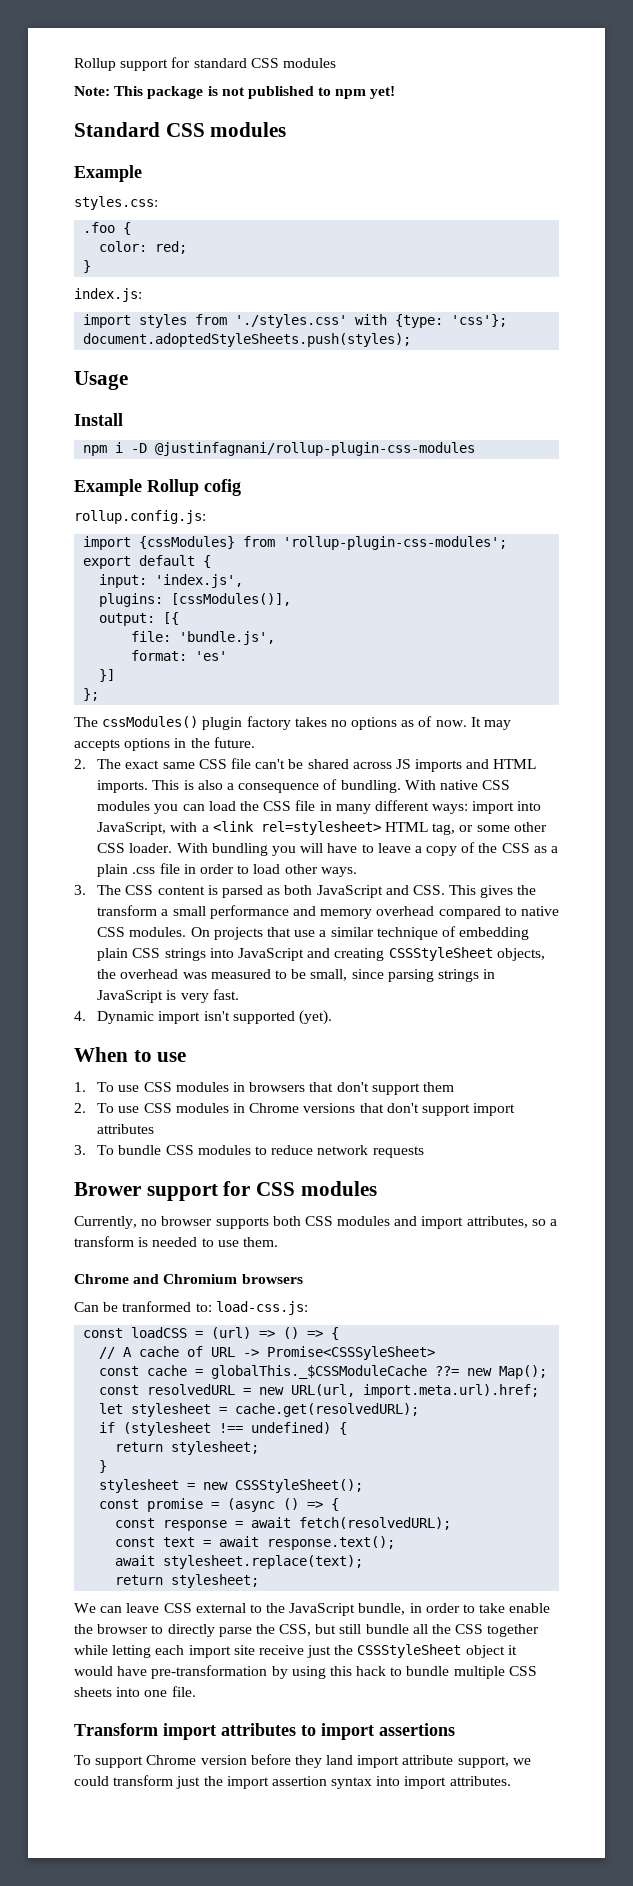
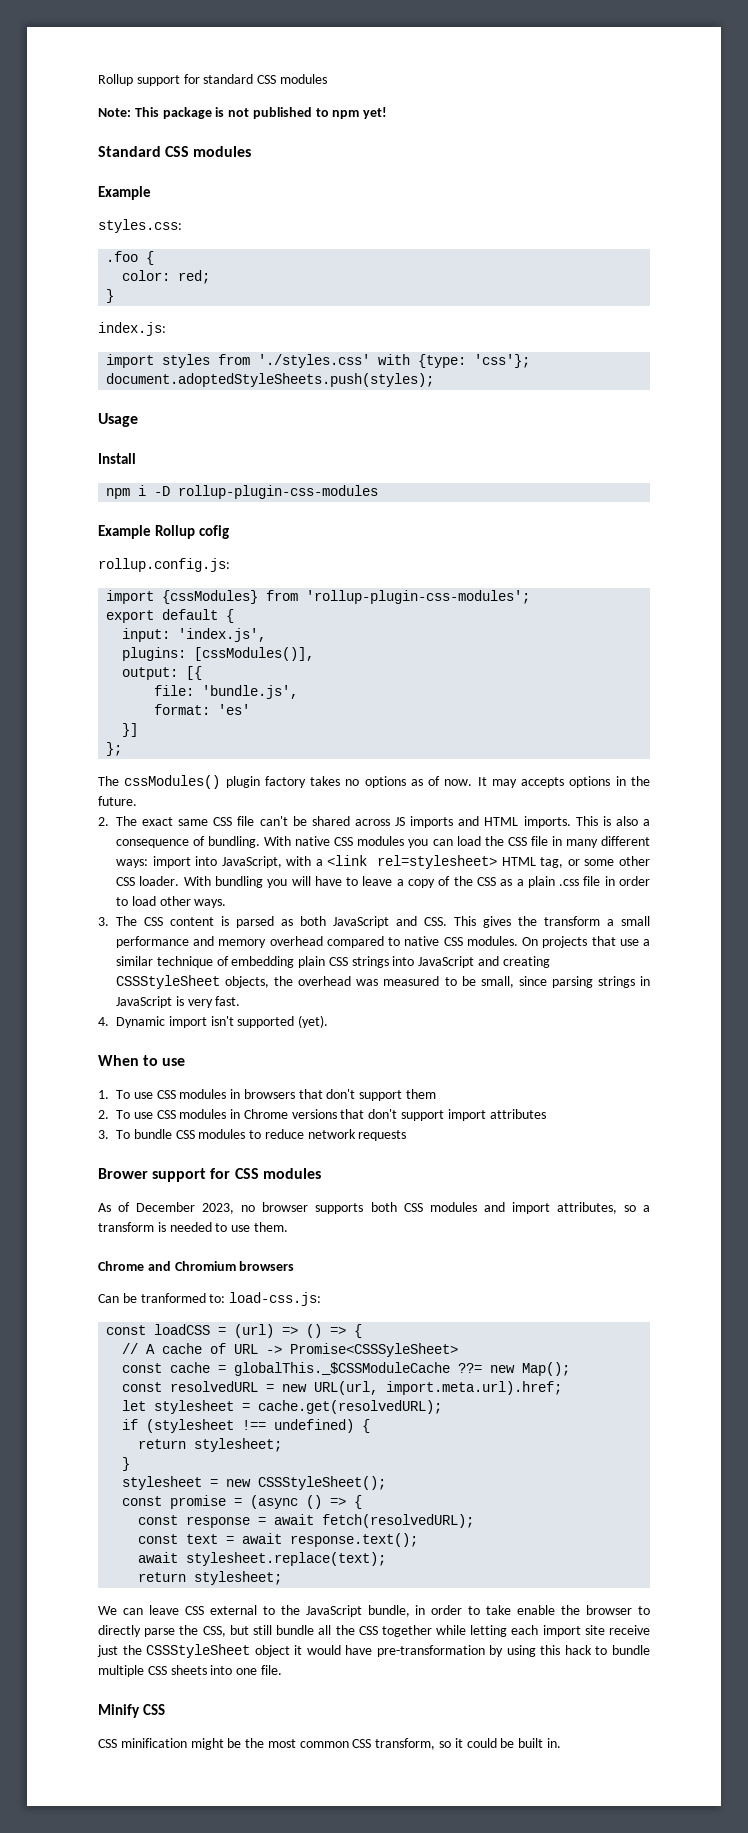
- npm i -D @justinfagnani/rollup-plugin-css-modules
+ npm i -D rollup-plugin-css-modules
- Currently, no browser supports both CSS modules and import attributes, so a transform is needed to use them.
+ As of December 2023, no browser supports both CSS modules and import attributes, so a transform is needed to use them.
- Transform import attributes to import assertions
- To support Chrome version before they land import attribute support, we could transform just the import assertion syntax into import attributes.
+ Minify CSS
+ CSS minification might be the most common CSS transform, so it could be built in.

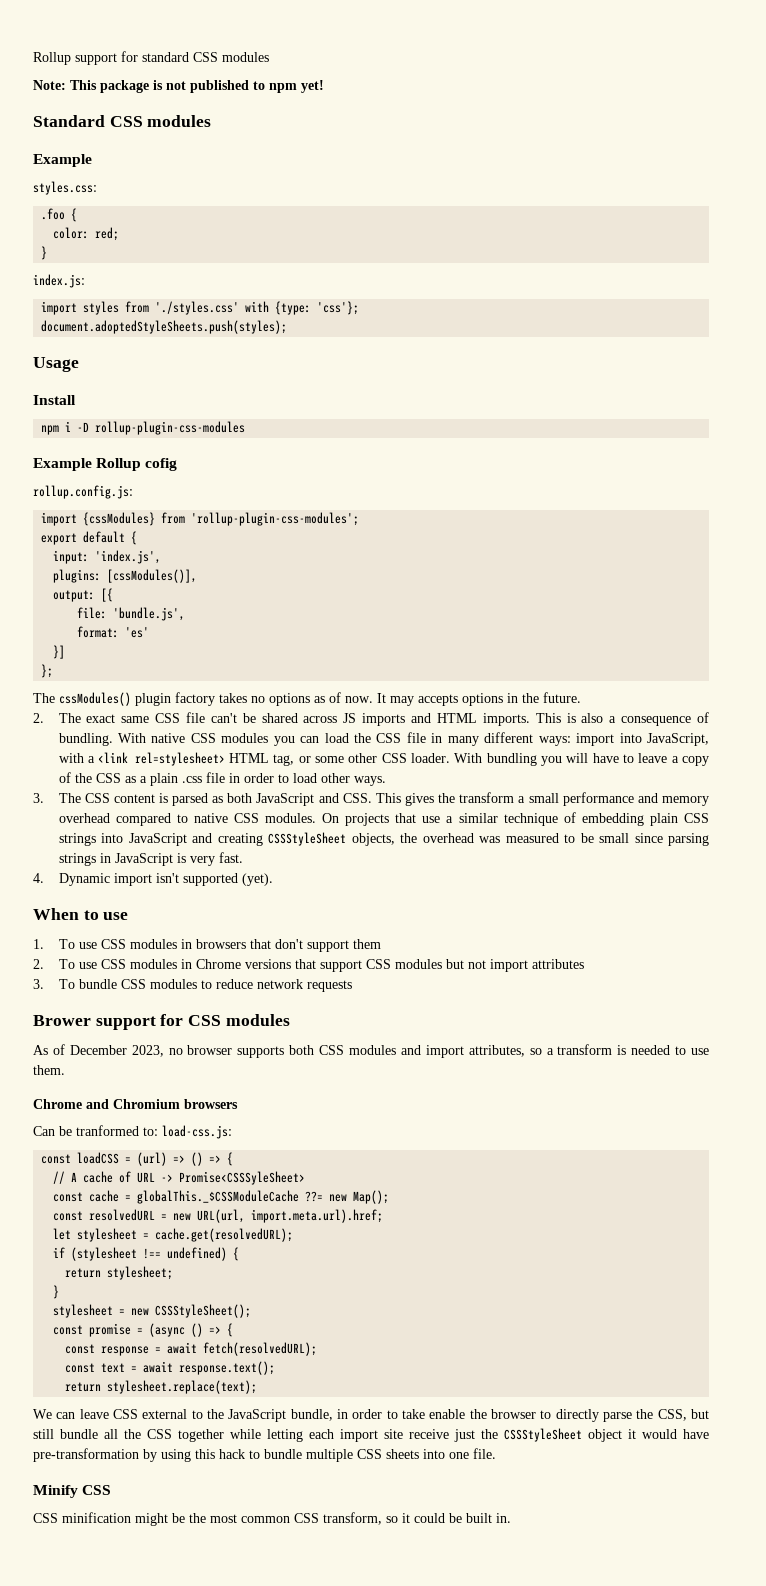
- On projects that use a similar technique of embedding plain CSS strings into JavaScript and creating CSSStyleSheet objects, the overhead was measured to be small, since parsing strings in JavaScript is very fast.
+ On projects that use a similar technique of embedding plain CSS strings into JavaScript and creating CSSStyleSheet objects, the overhead was measured to be small since parsing strings in JavaScript is very fast.
- 2. To use CSS modules in Chrome versions that don't support import attributes
+ 2. To use CSS modules in Chrome versions that support CSS modules but not import attributes
- await stylesheet.replace(text);
- return stylesheet;
+ return stylesheet.replace(text);

